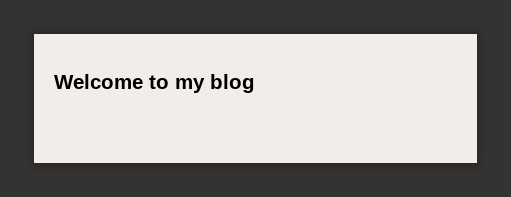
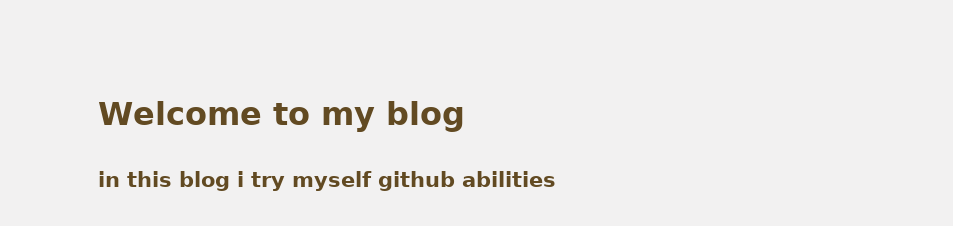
+ in this blog i try myself github abilities

